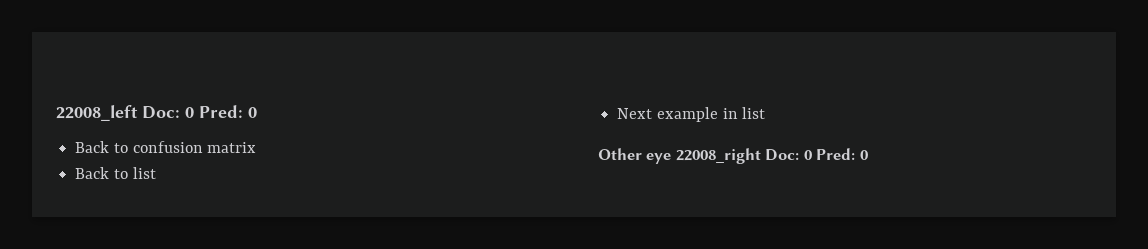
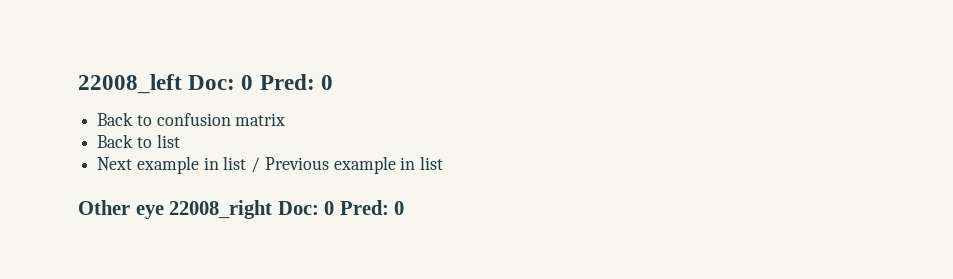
- Next example in list
+ Next example in list / Previous example in list

